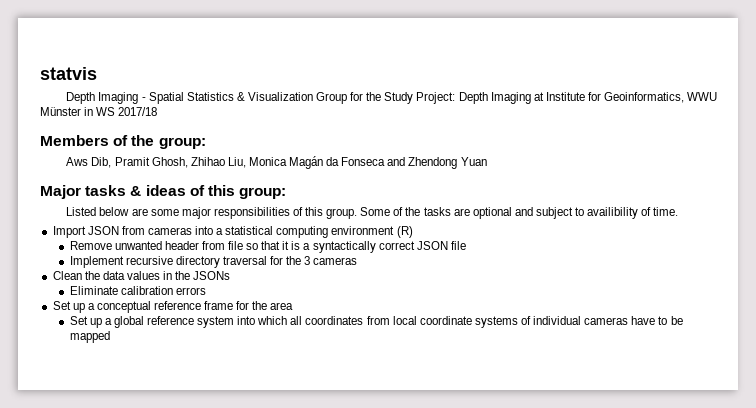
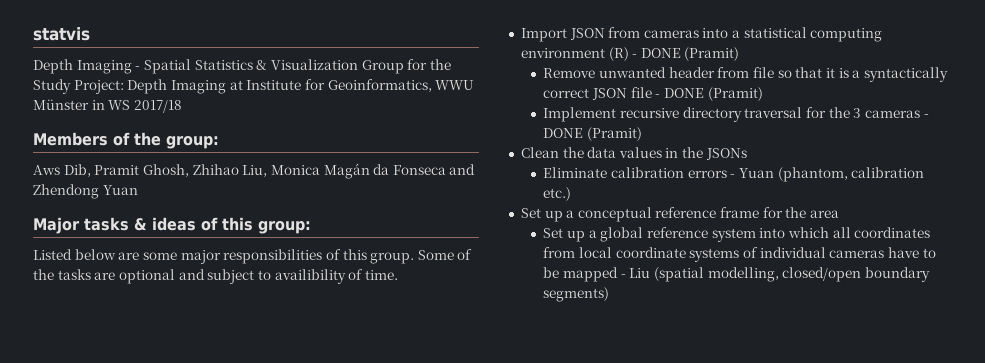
- Import JSON from cameras into a statistical computing environment (R)
+ Import JSON from cameras into a statistical computing environment (R) - DONE (Pramit)
- Remove unwanted header from file so that it is a syntactically correct JSON file
+ Remove unwanted header from file so that it is a syntactically correct JSON file - DONE (Pramit)
- Implement recursive directory traversal for the 3 cameras
+ Implement recursive directory traversal for the 3 cameras - DONE (Pramit)
- Eliminate calibration errors
+ Eliminate calibration errors - Yuan (phantom, calibration etc.)
- Set up a global reference system into which all coordinates from local coordinate systems of individual cameras have to be mapped
+ Set up a global reference system into which all coordinates from local coordinate systems of individual cameras have to be mapped - Liu (spatial modelling, closed/open boundary segments)

